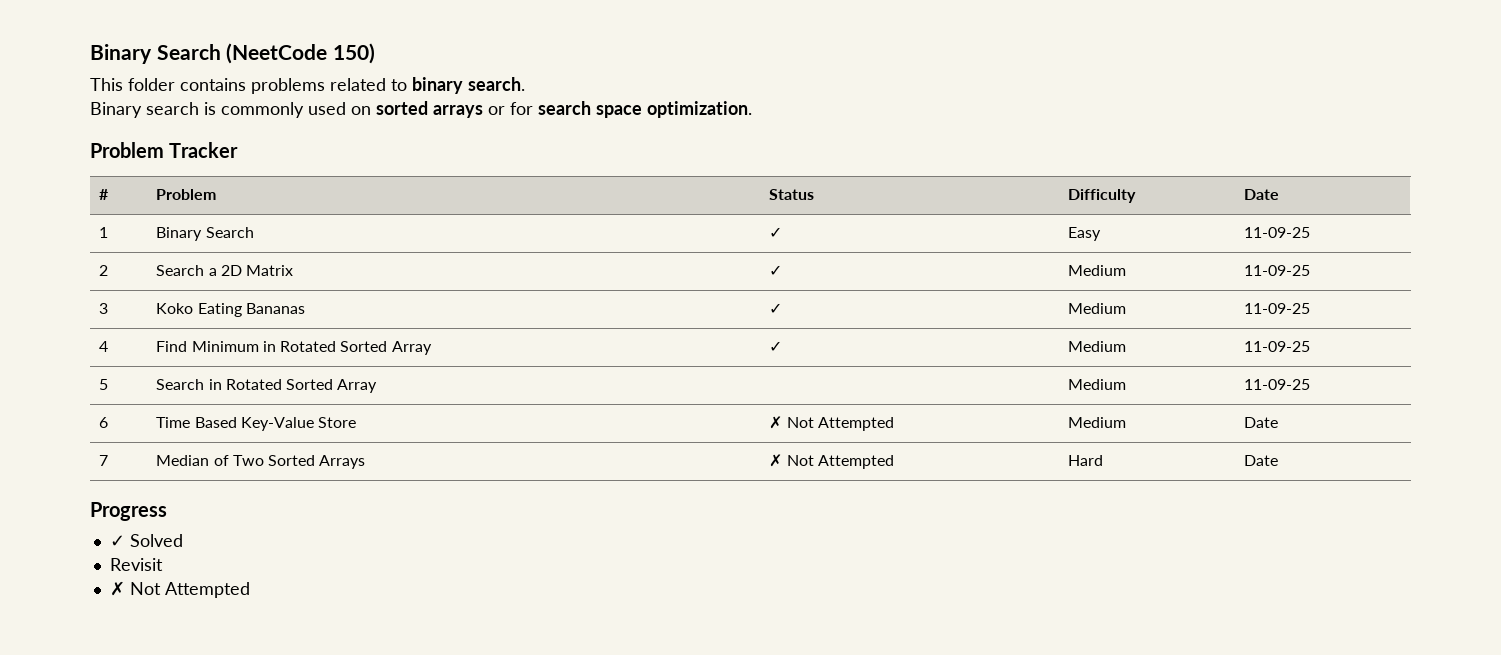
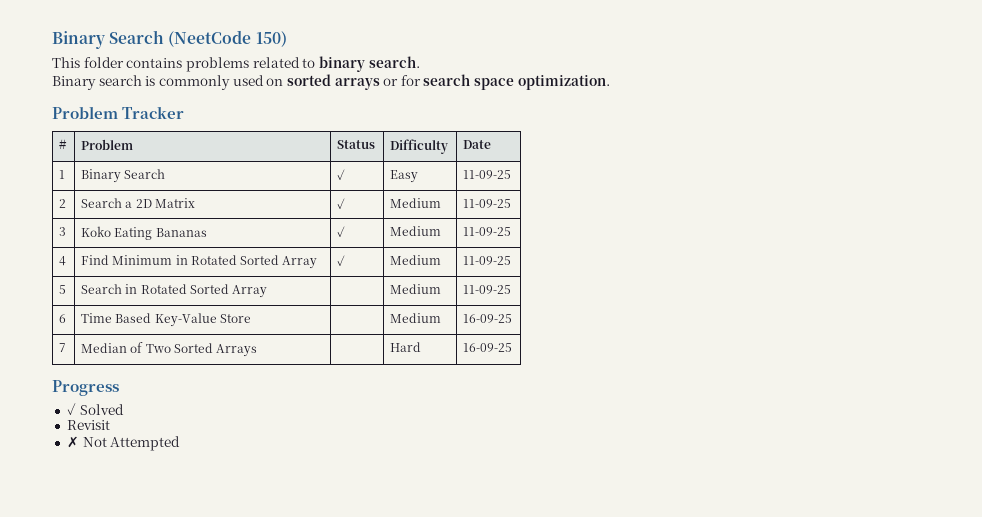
- 6 | Time Based Key-Value Store | ✗ Not Attempted | Medium | Date
+ 6 | Time Based Key-Value Store | | Medium | 16-09-25
- 7 | Median of Two Sorted Arrays | ✗ Not Attempted | Hard | Date
+ 7 | Median of Two Sorted Arrays | | Hard | 16-09-25

